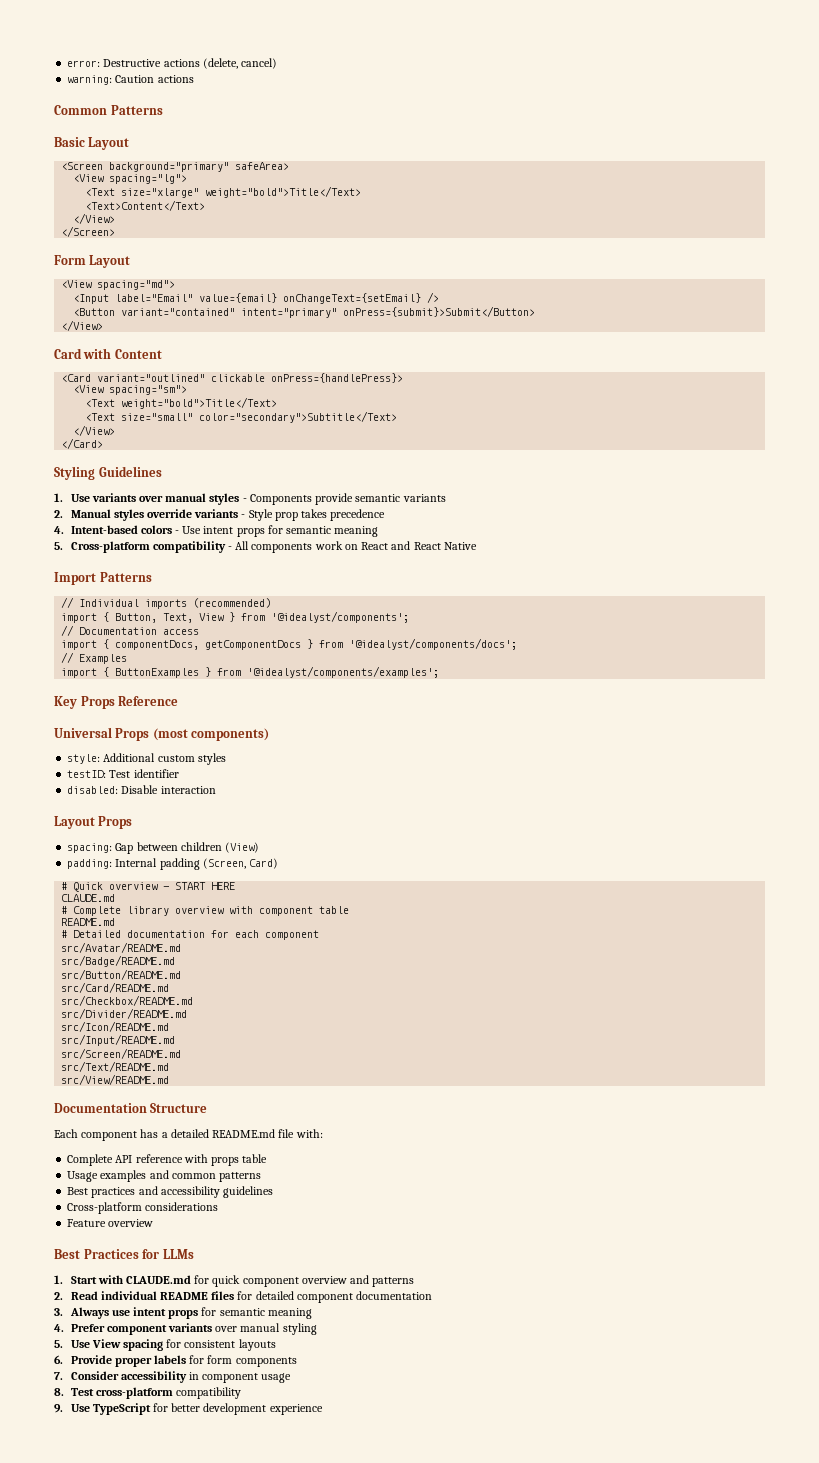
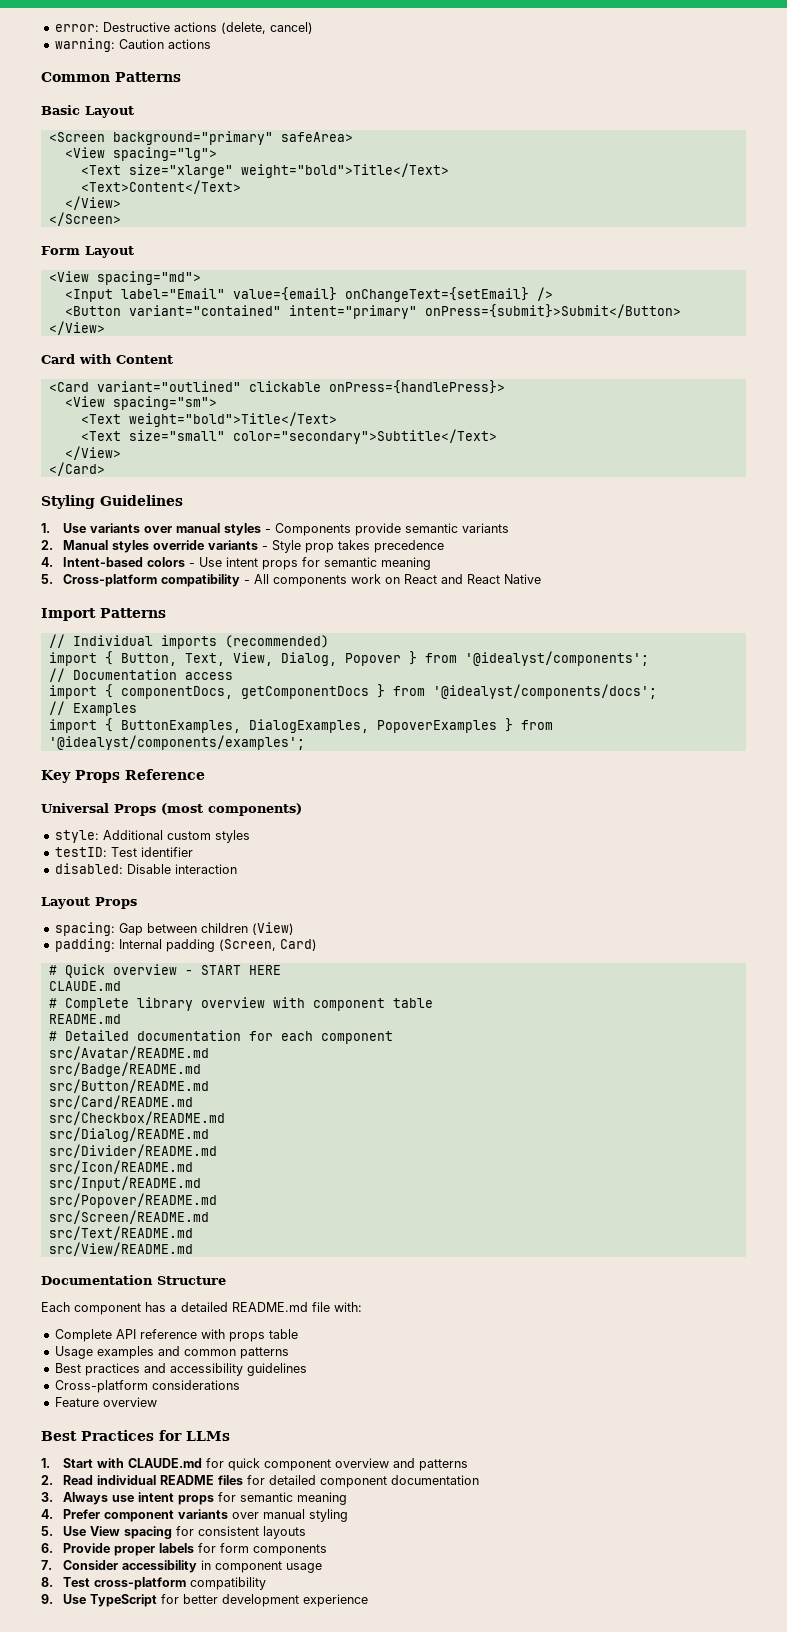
- import { Button, Text, View } from '@idealyst/components';
+ import { Button, Text, View, Dialog, Popover } from '@idealyst/components';
- import { ButtonExamples } from '@idealyst/components/examples';
+ import { ButtonExamples, DialogExamples, PopoverExamples } from '@idealyst/components/examples';
+ src/Dialog/README.md
+ src/Popover/README.md

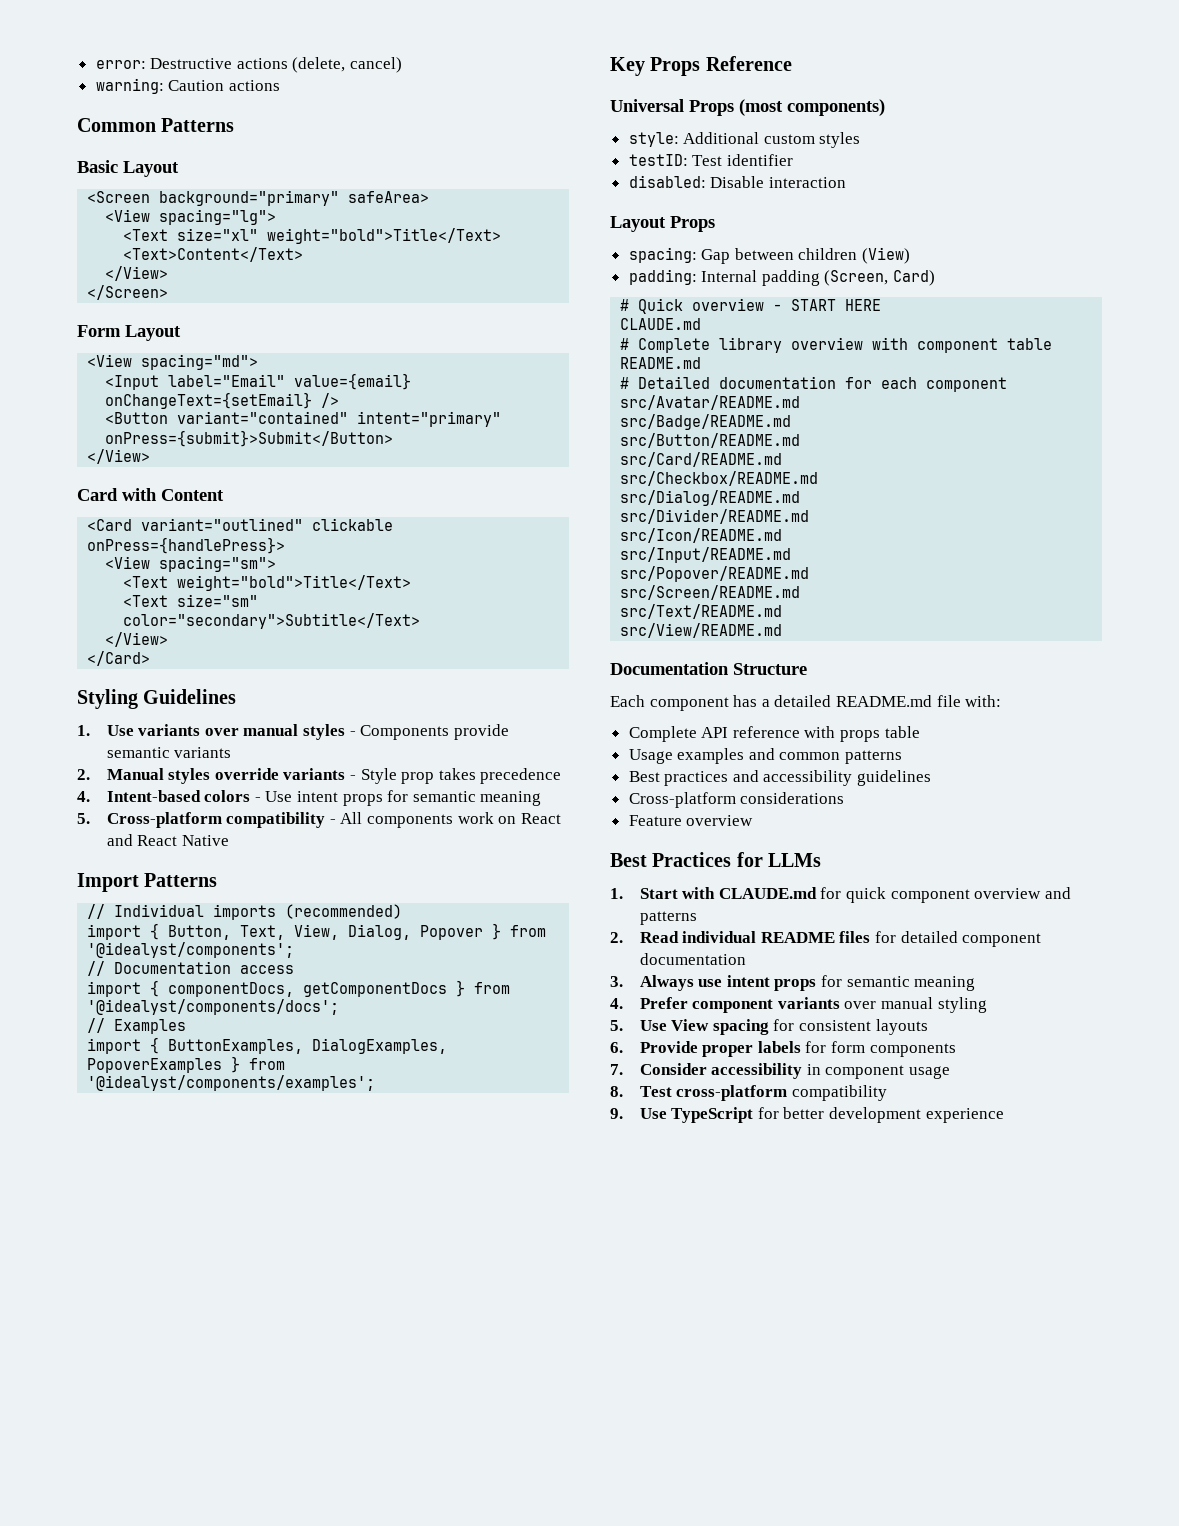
- <Text size="xlarge" weight="bold">Title</Text>
+ <Text size="xl" weight="bold">Title</Text>
- <Text size="small" color="secondary">Subtitle</Text>
+ <Text size="sm" color="secondary">Subtitle</Text>

